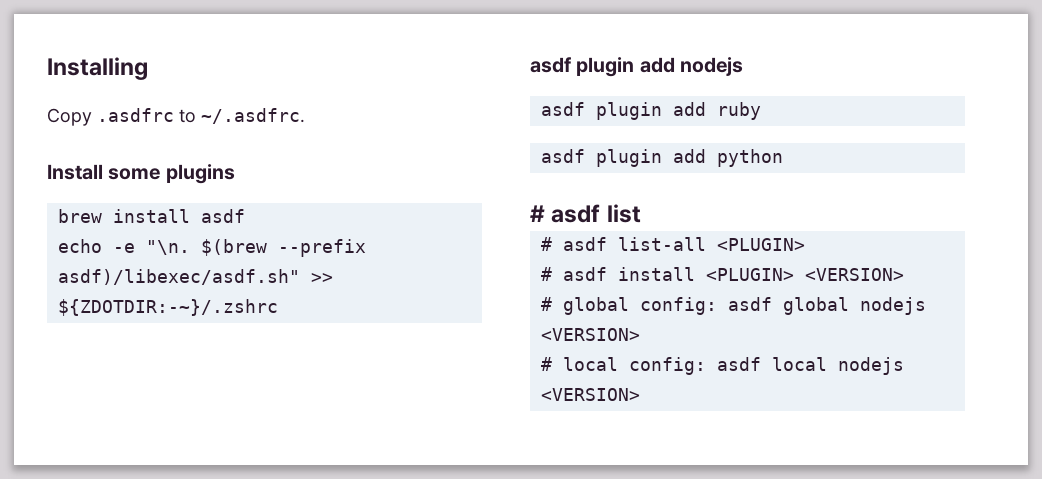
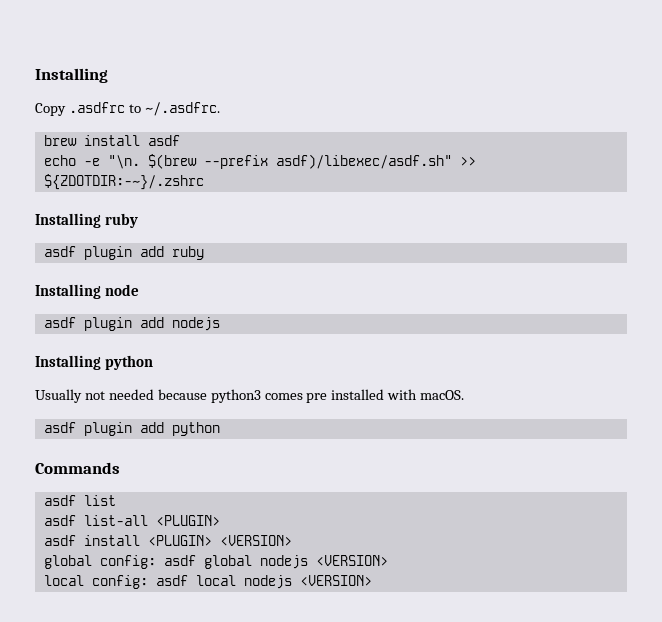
- Install some plugins
- asdf plugin add nodejs
+ Installing ruby
+ Installing node
+ asdf plugin add nodejs
+ Installing python
+ Usually not needed because python3 comes pre installed with macOS.
- # asdf list
+ Commands
+ asdf list
- # asdf list-all <PLUGIN>
+ asdf list-all <PLUGIN>
- # asdf install <PLUGIN> <VERSION>
+ asdf install <PLUGIN> <VERSION>
- # global config: asdf global nodejs <VERSION>
+ global config: asdf global nodejs <VERSION>
- # local config: asdf local nodejs <VERSION>
+ local config: asdf local nodejs <VERSION>

